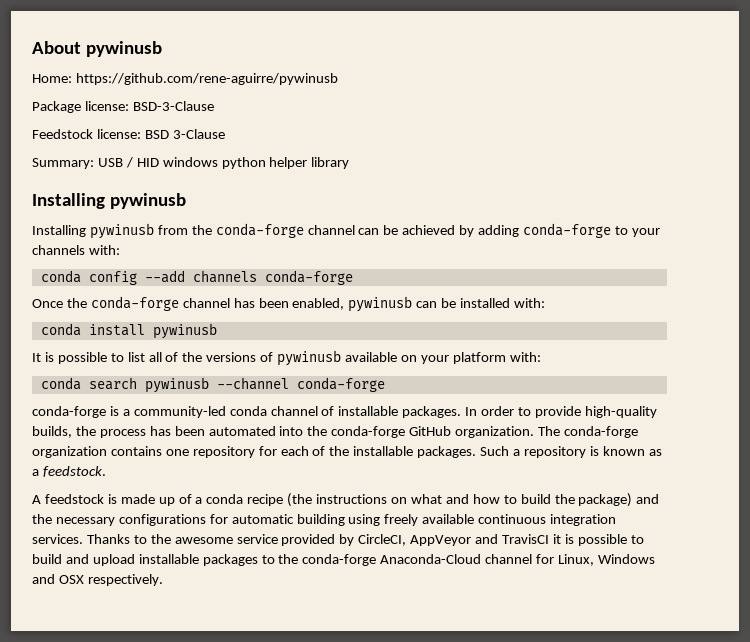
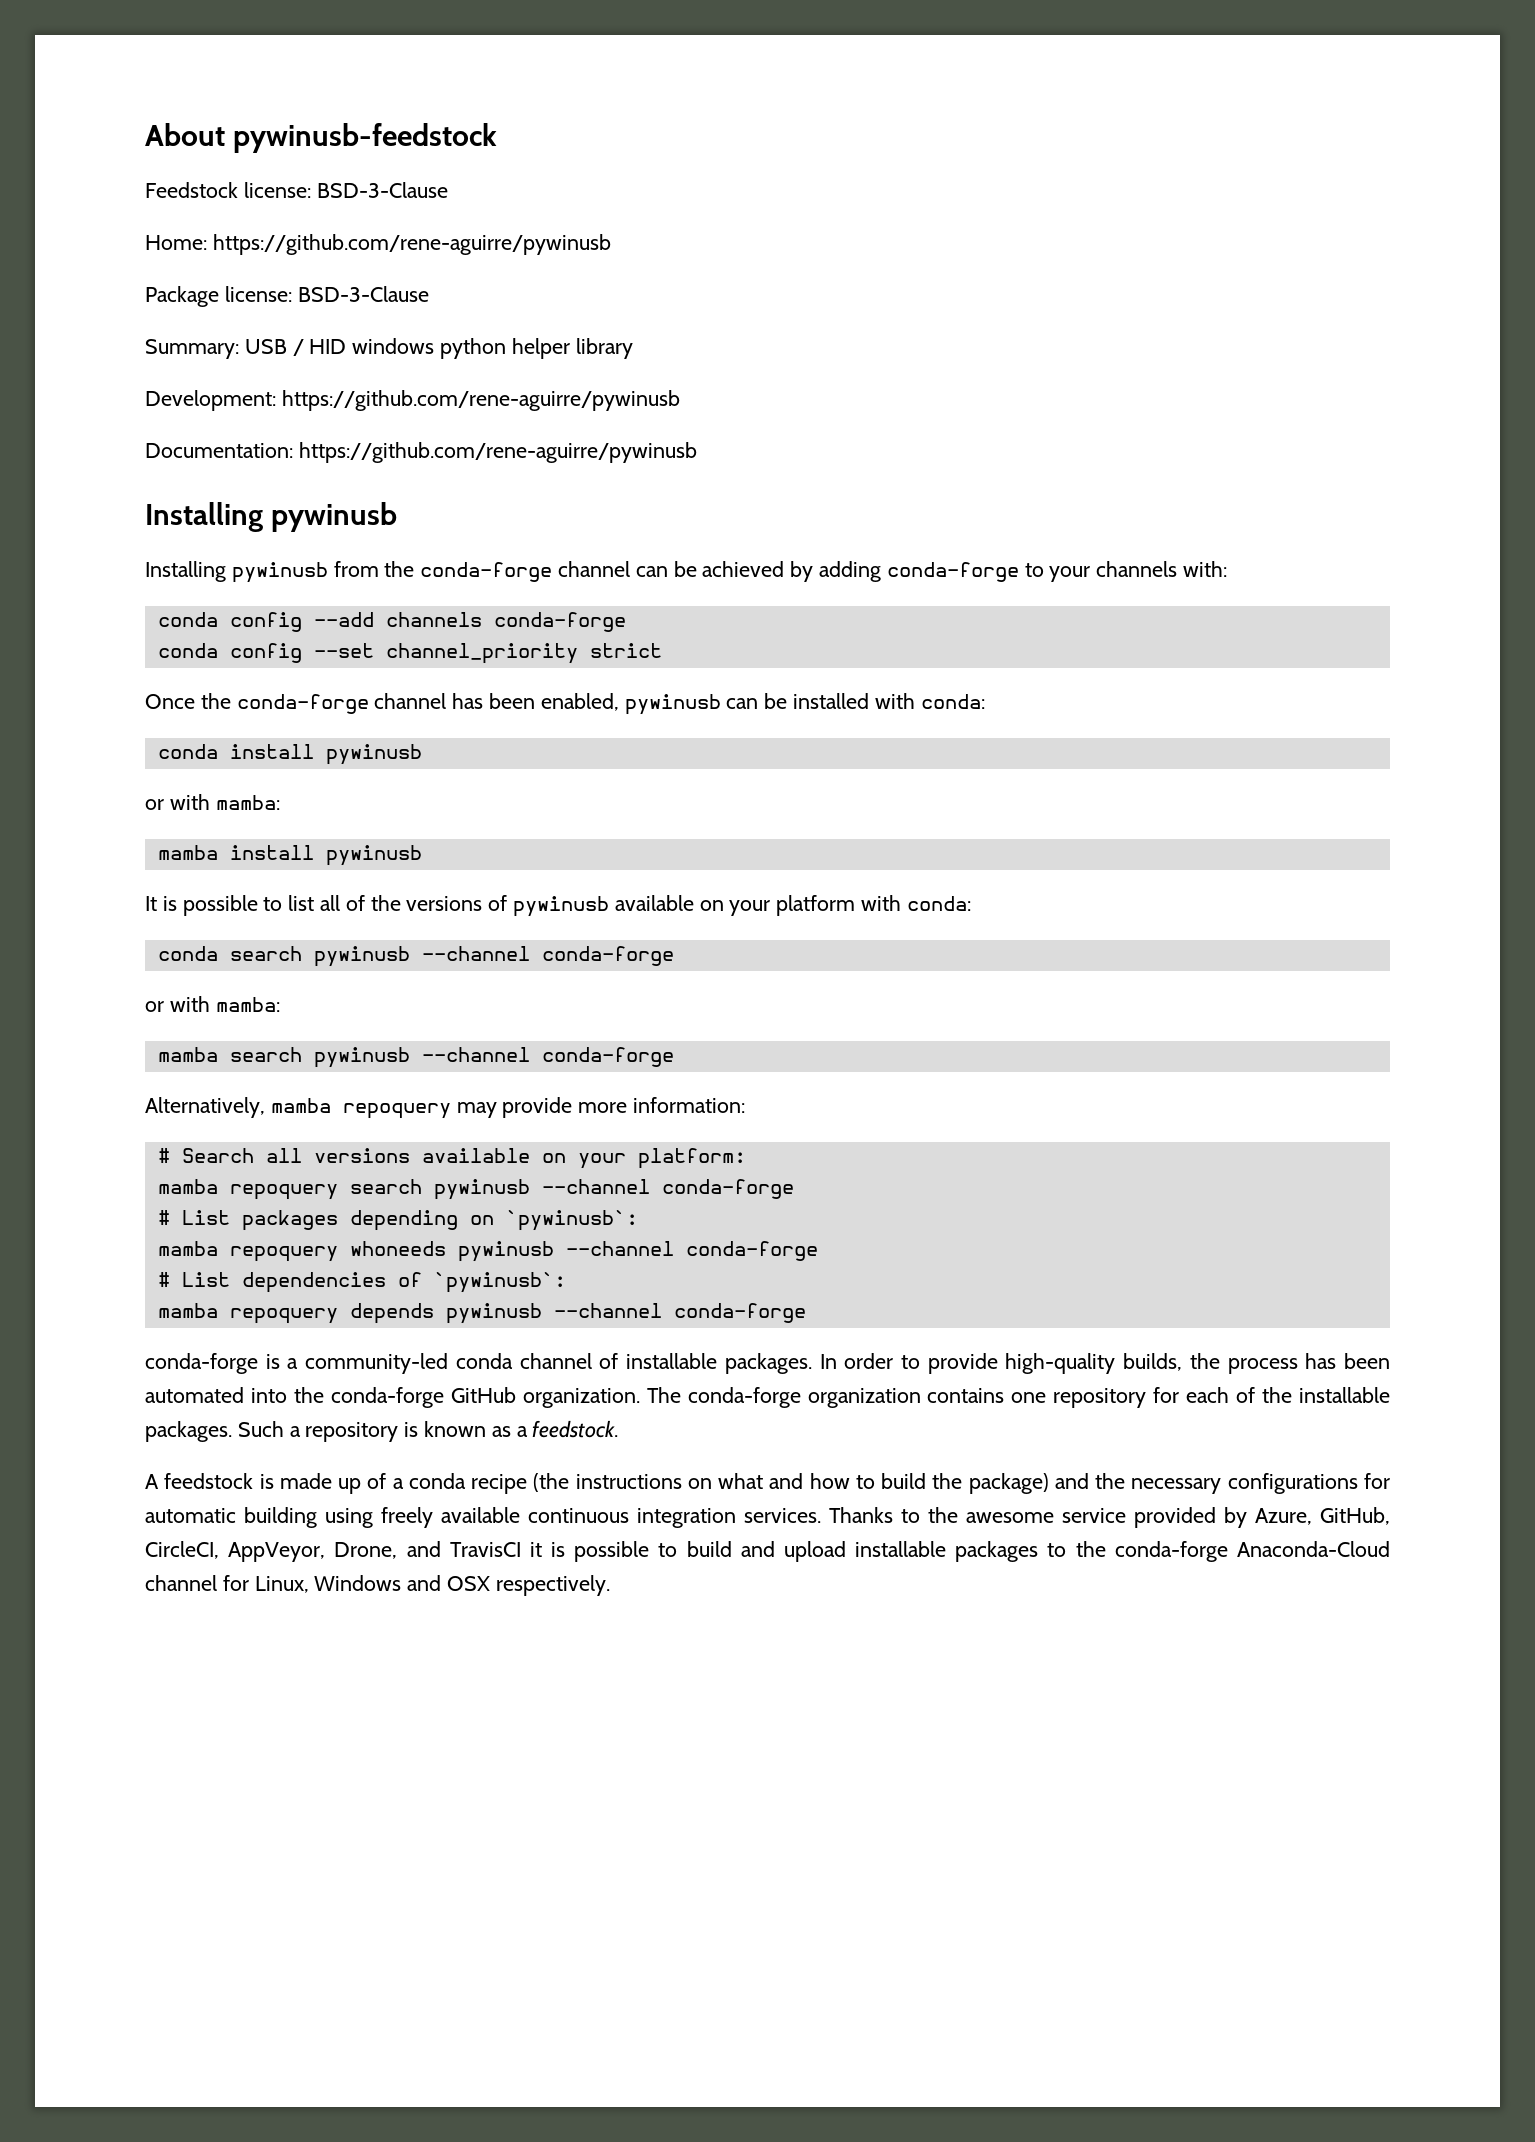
- About pywinusb
+ About pywinusb-feedstock
+ Feedstock license: BSD-3-Clause
- Feedstock license: BSD 3-Clause
+ Development: https://github.com/rene-aguirre/pywinusb
+ Documentation: https://github.com/rene-aguirre/pywinusb
+ conda config --set channel_priority strict
- Once the conda-forge channel has been enabled, pywinusb can be installed with:
+ Once the conda-forge channel has been enabled, pywinusb can be installed with conda:
  conda install pywinusb
+ or with mamba:
+ mamba install pywinusb
- It is possible to list all of the versions of pywinusb available on your platform with:
+ It is possible to list all of the versions of pywinusb available on your platform with conda:
  conda search pywinusb --channel conda-forge
+ or with mamba:
+ mamba search pywinusb --channel conda-forge
+ Alternatively, mamba repoquery may provide more information:
+ # Search all versions available on your platform:
+ mamba repoquery search pywinusb --channel conda-forge
+ # List packages depending on `pywinusb`:
+ mamba repoquery whoneeds pywinusb --channel conda-forge
+ # List dependencies of `pywinusb`:
+ mamba repoquery depends pywinusb --channel conda-forge
- Thanks to the awesome service provided by CircleCI, AppVeyor and TravisCI it is possible to build and upload installable packages to the conda-forge Anaconda-Cloud channel for Linux, Windows and OSX respectively.
+ Thanks to the awesome service provided by Azure, GitHub, CircleCI, AppVeyor, Drone, and TravisCI it is possible to build and upload installable packages to the conda-forge Anaconda-Cloud channel for Linux, Windows and OSX respectively.

